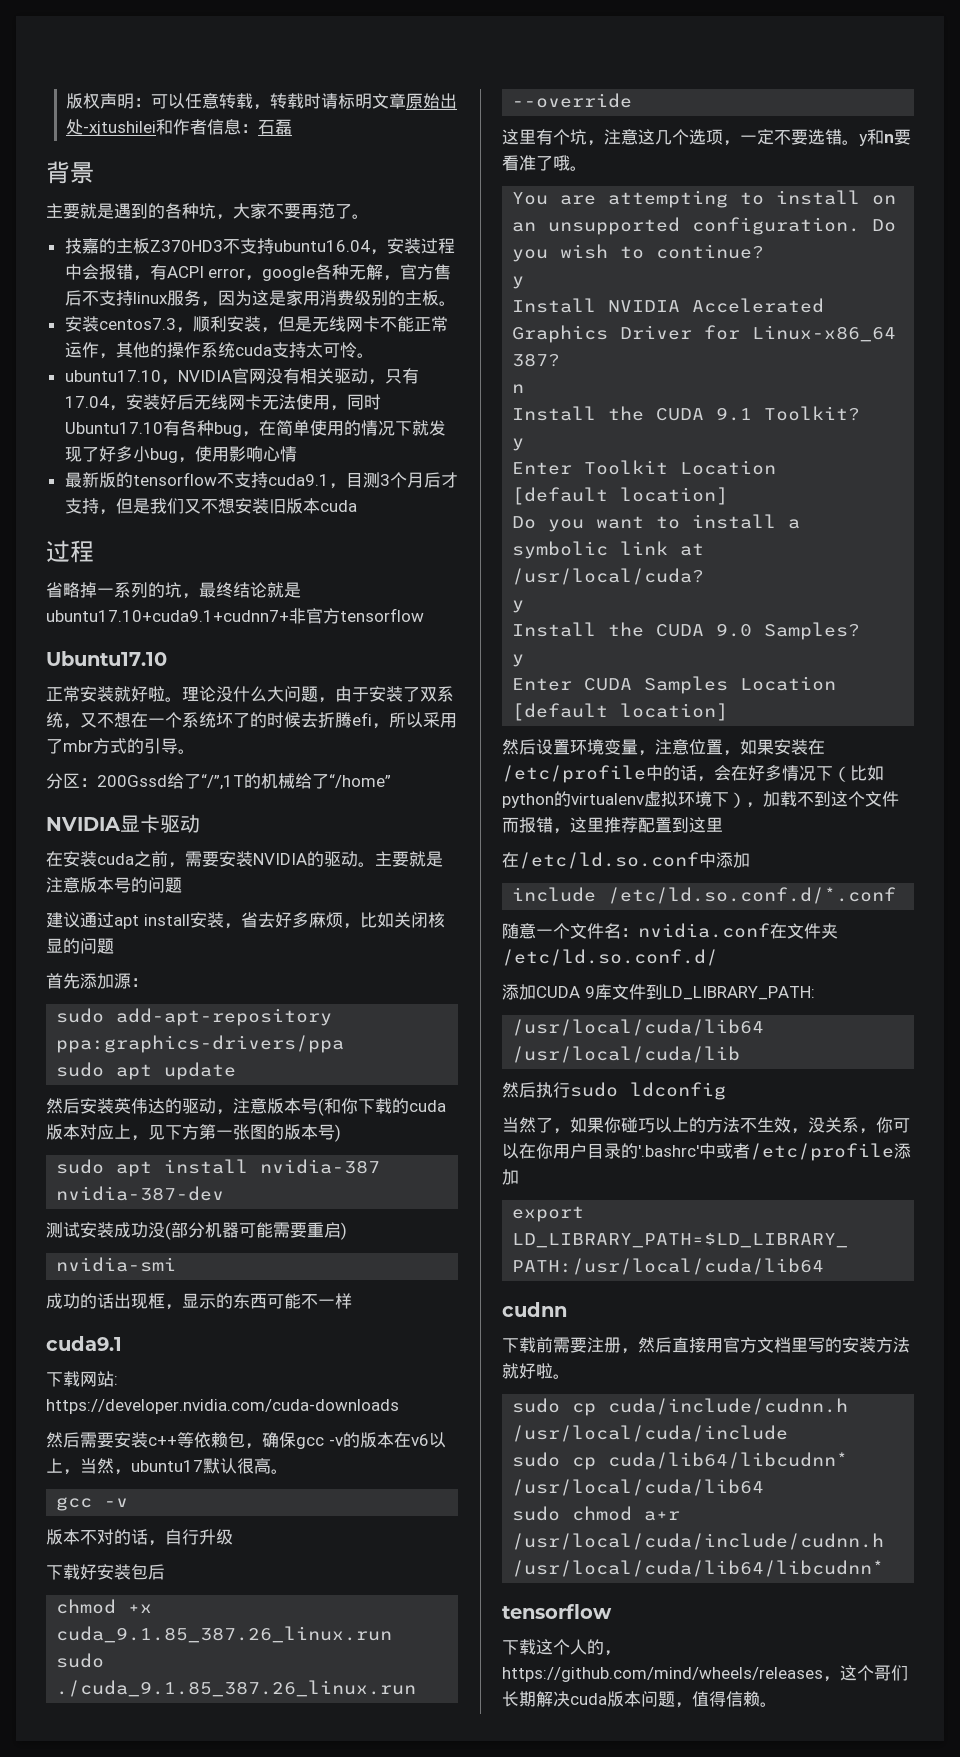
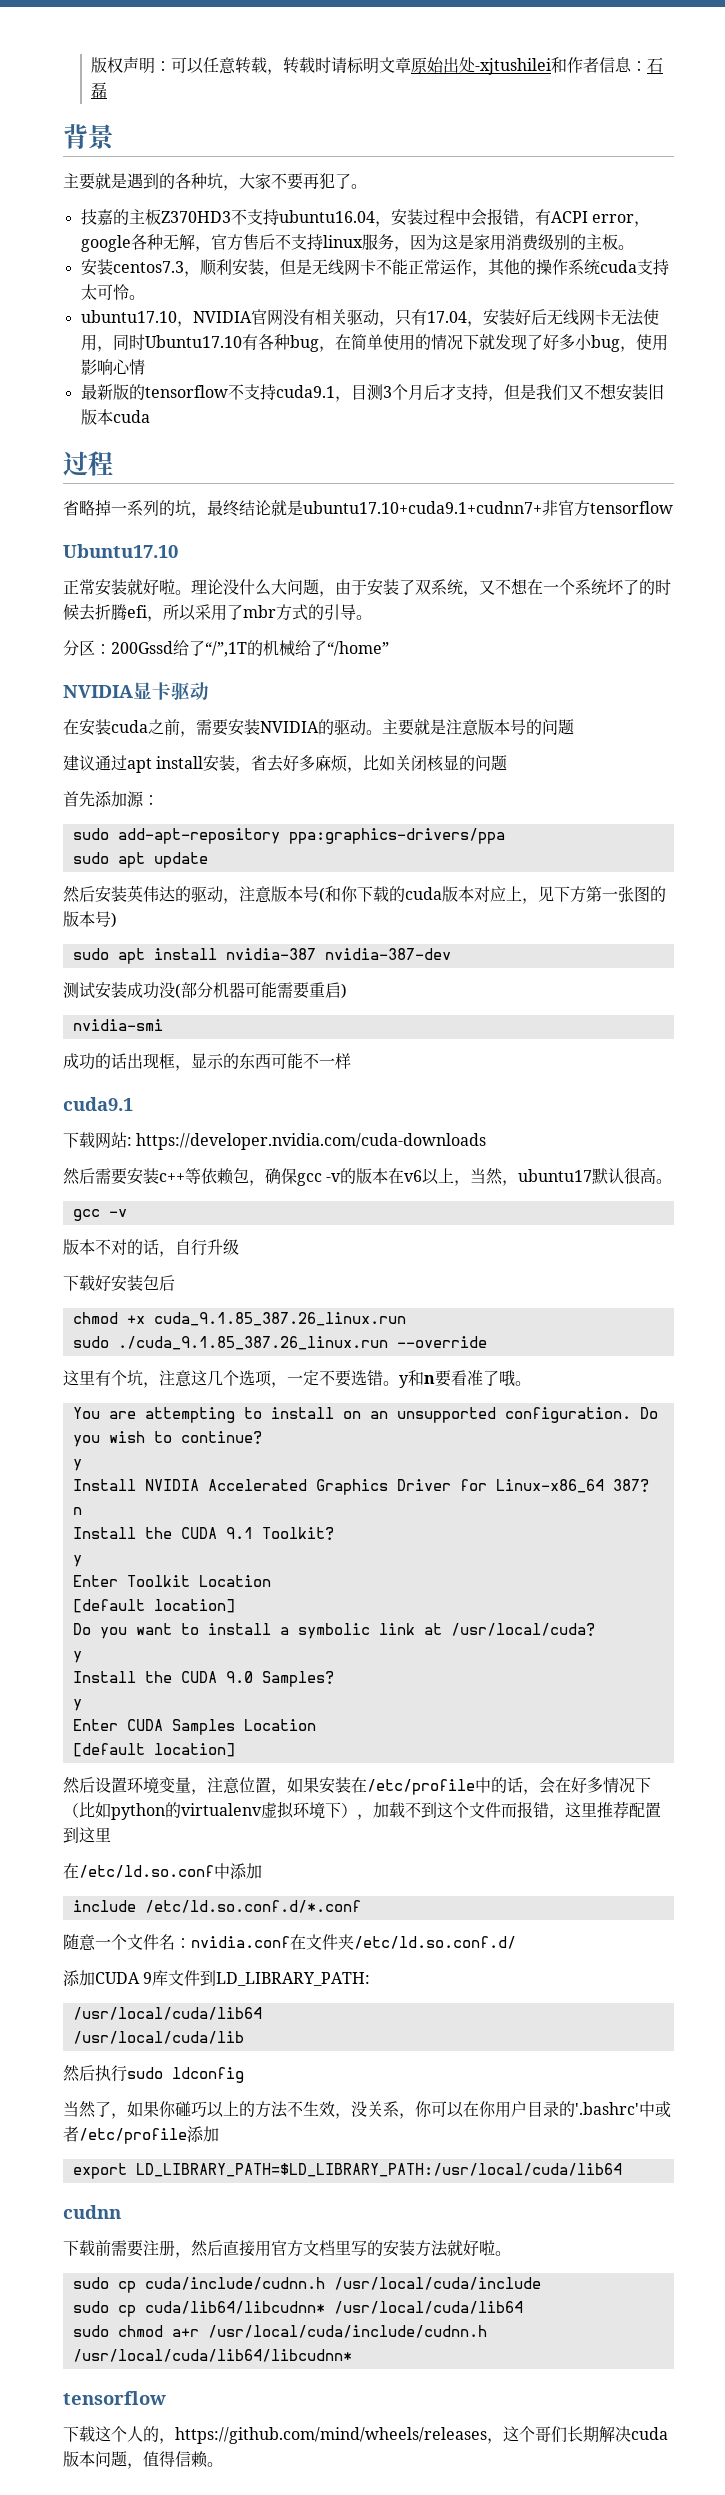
- 主要就是遇到的各种坑，大家不要再范了。
+ 主要就是遇到的各种坑，大家不要再犯了。

